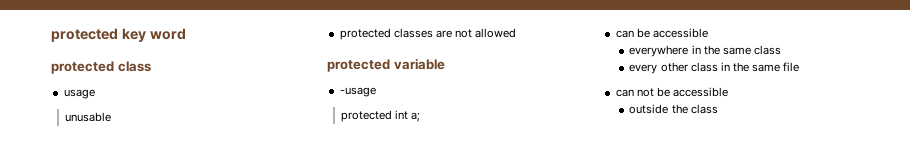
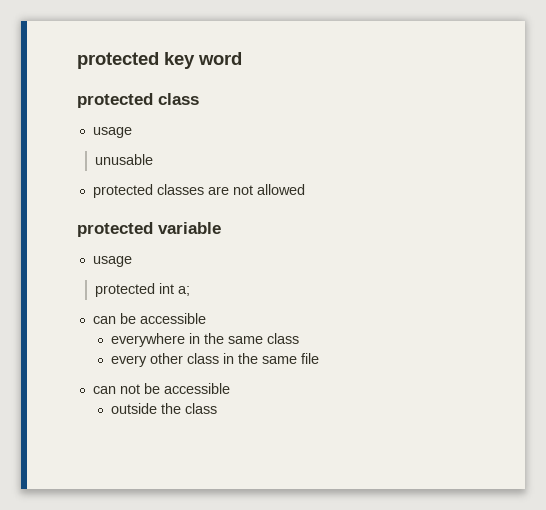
  protected variable
- -usage
+ usage

